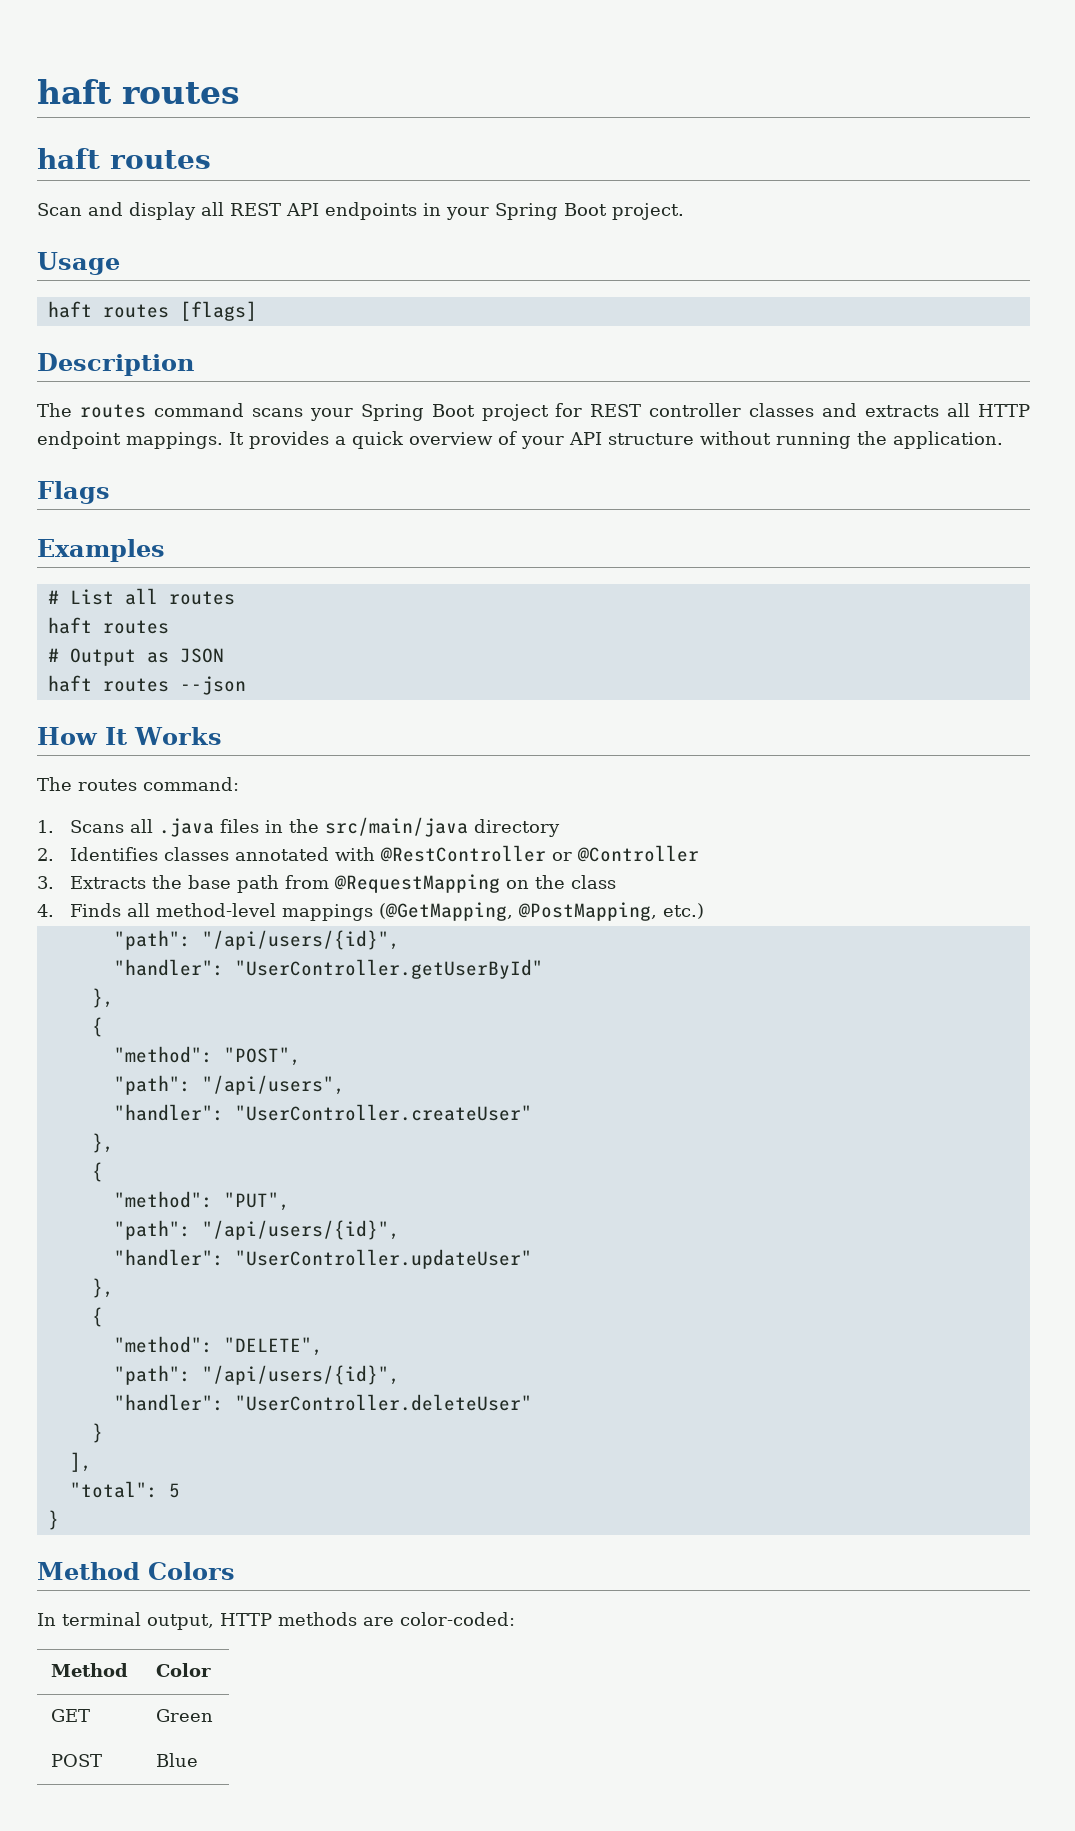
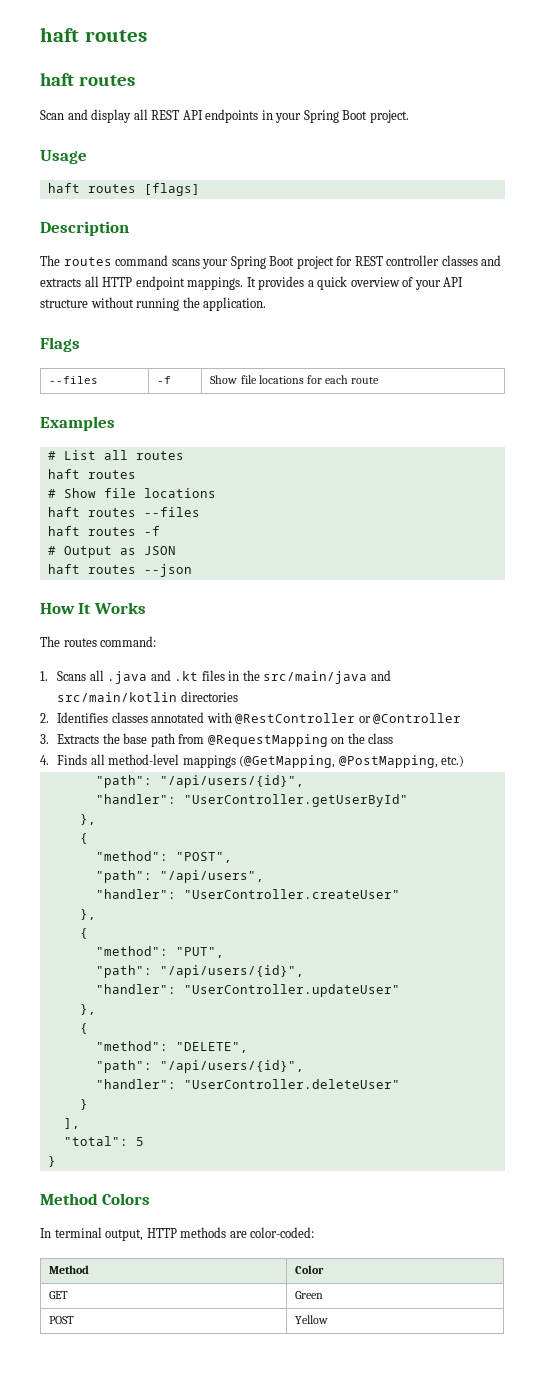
+ --files | -f | Show file locations for each route
+ # Show file locations
+ haft routes --files
+ haft routes -f
- 1. Scans all .java files in the src/main/java directory
+ 1. Scans all .java and .kt files in the src/main/java and src/main/kotlin directories
- POST | Blue
+ POST | Yellow

